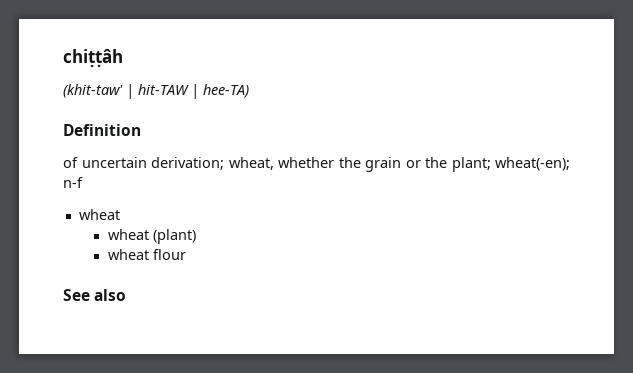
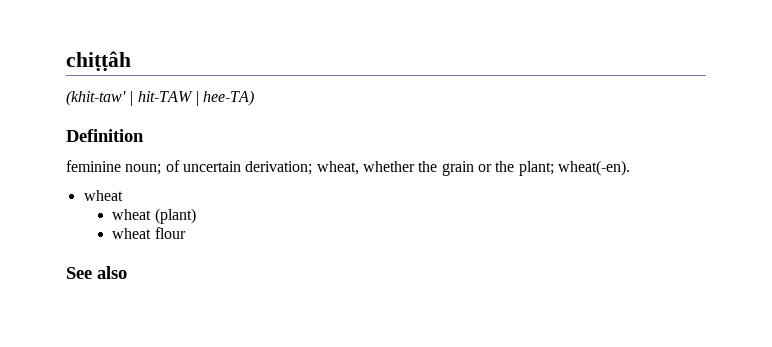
- of uncertain derivation; wheat, whether the grain or the plant; wheat(-en); n-f
+ feminine noun; of uncertain derivation; wheat, whether the grain or the plant; wheat(-en).

